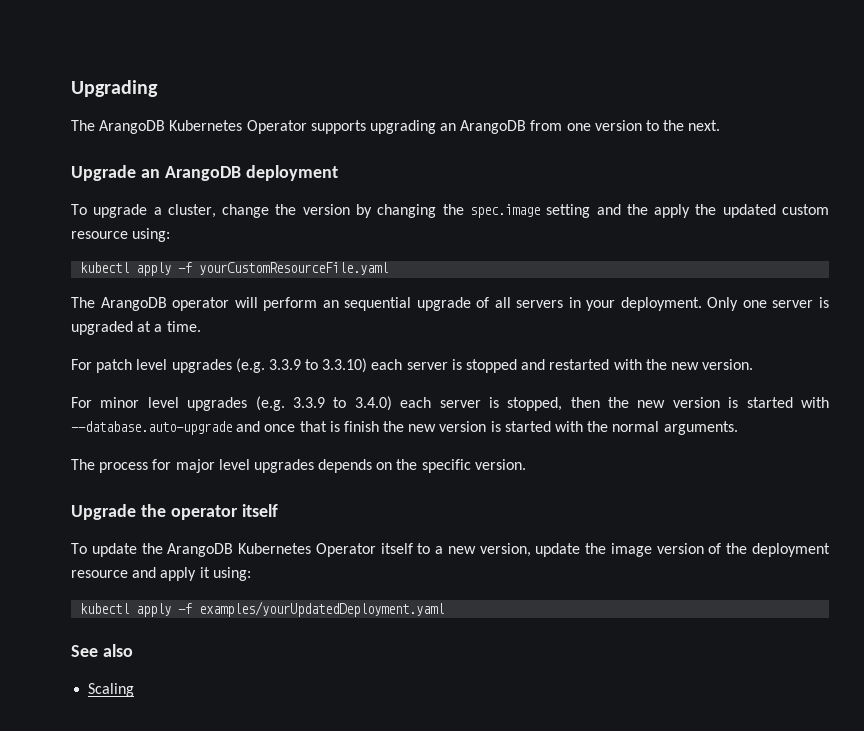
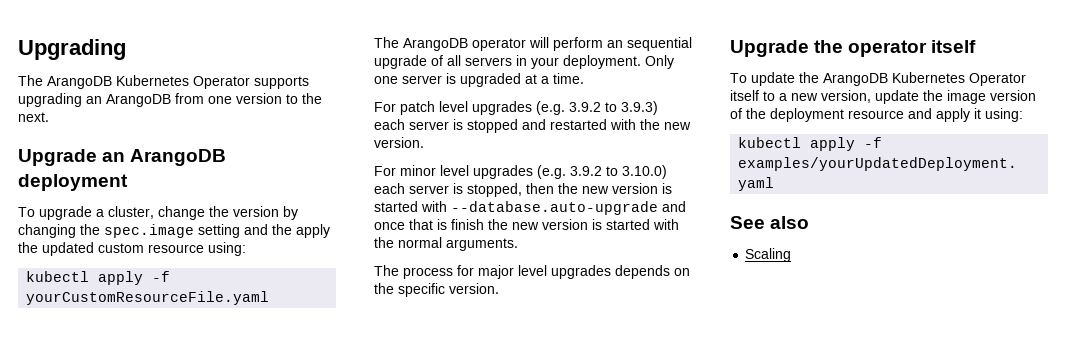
- For patch level upgrades (e.g. 3.3.9 to 3.3.10) each server is stopped and restarted with the new version.
+ For patch level upgrades (e.g. 3.9.2 to 3.9.3) each server is stopped and restarted with the new version.
- For minor level upgrades (e.g. 3.3.9 to 3.4.0) each server is stopped, then the new version is started with --database.auto-upgrade and once that is finish the new version is started with the normal arguments.
+ For minor level upgrades (e.g. 3.9.2 to 3.10.0) each server is stopped, then the new version is started with --database.auto-upgrade and once that is finish the new version is started with the normal arguments.

